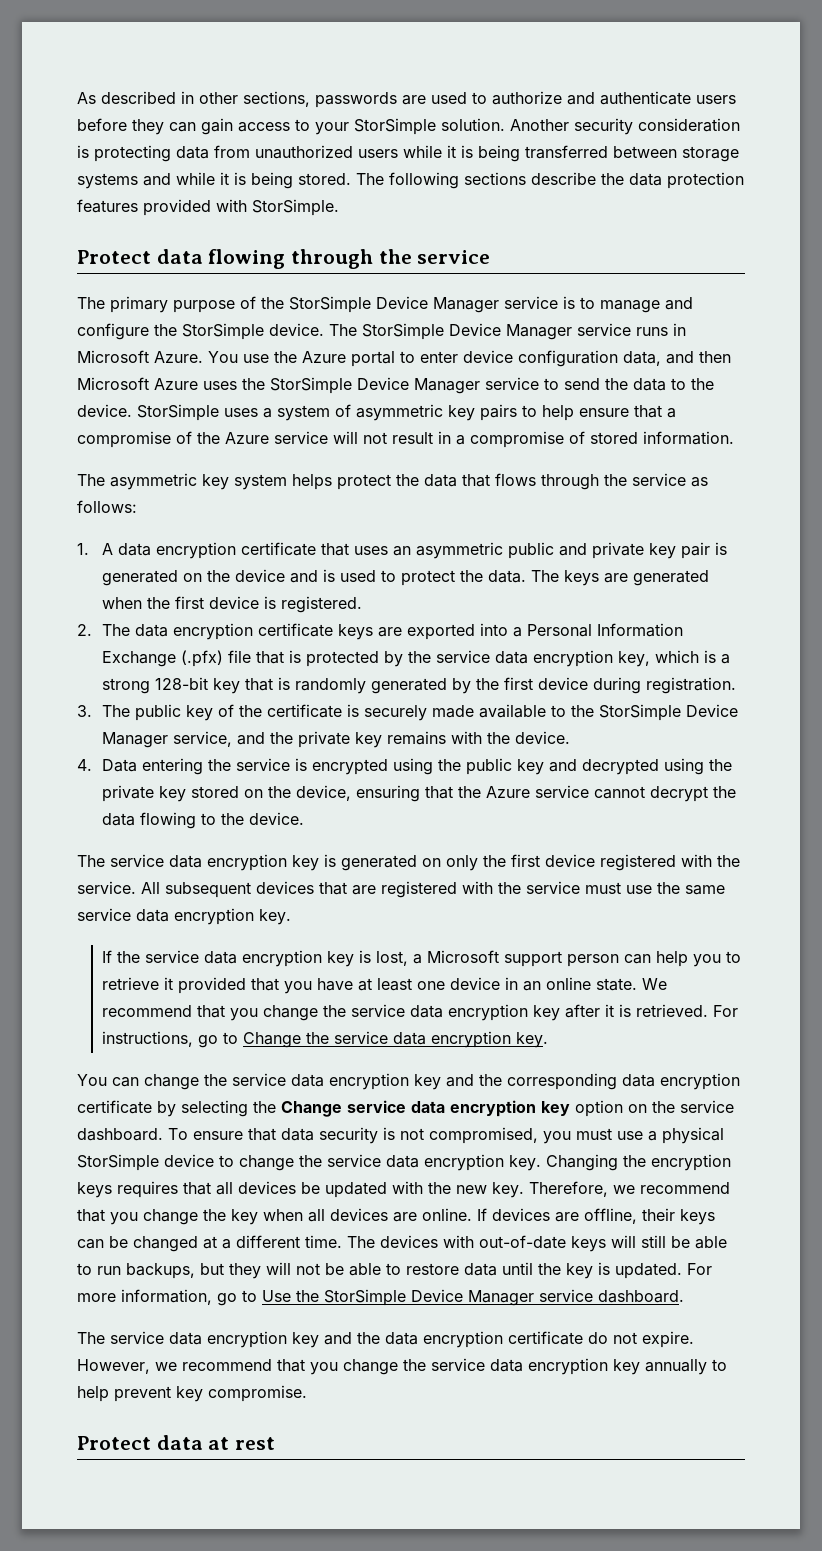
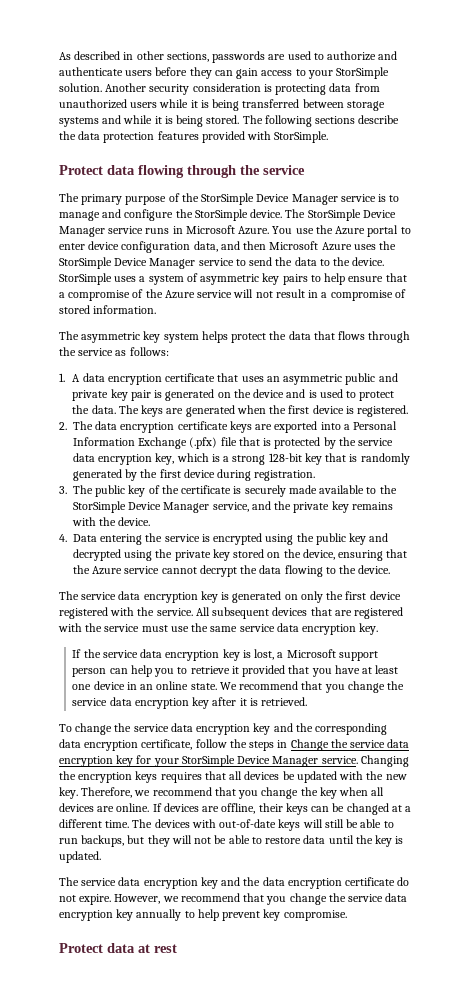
- We recommend that you change the service data encryption key after it is retrieved. For instructions, go to Change the service data encryption key.
- You can change the service data encryption key and the corresponding data encryption certificate by selecting the Change service data encryption key option on the service dashboard. To ensure that data security is not compromised, you must use a physical StorSimple device to change the service data encryption key.
+ We recommend that you change the service data encryption key after it is retrieved.
+ To change the service data encryption key and the corresponding data encryption certificate, follow the steps in Change the service data encryption key for your StorSimple Device Manager service.
- For more information, go to Use the StorSimple Device Manager service dashboard.

